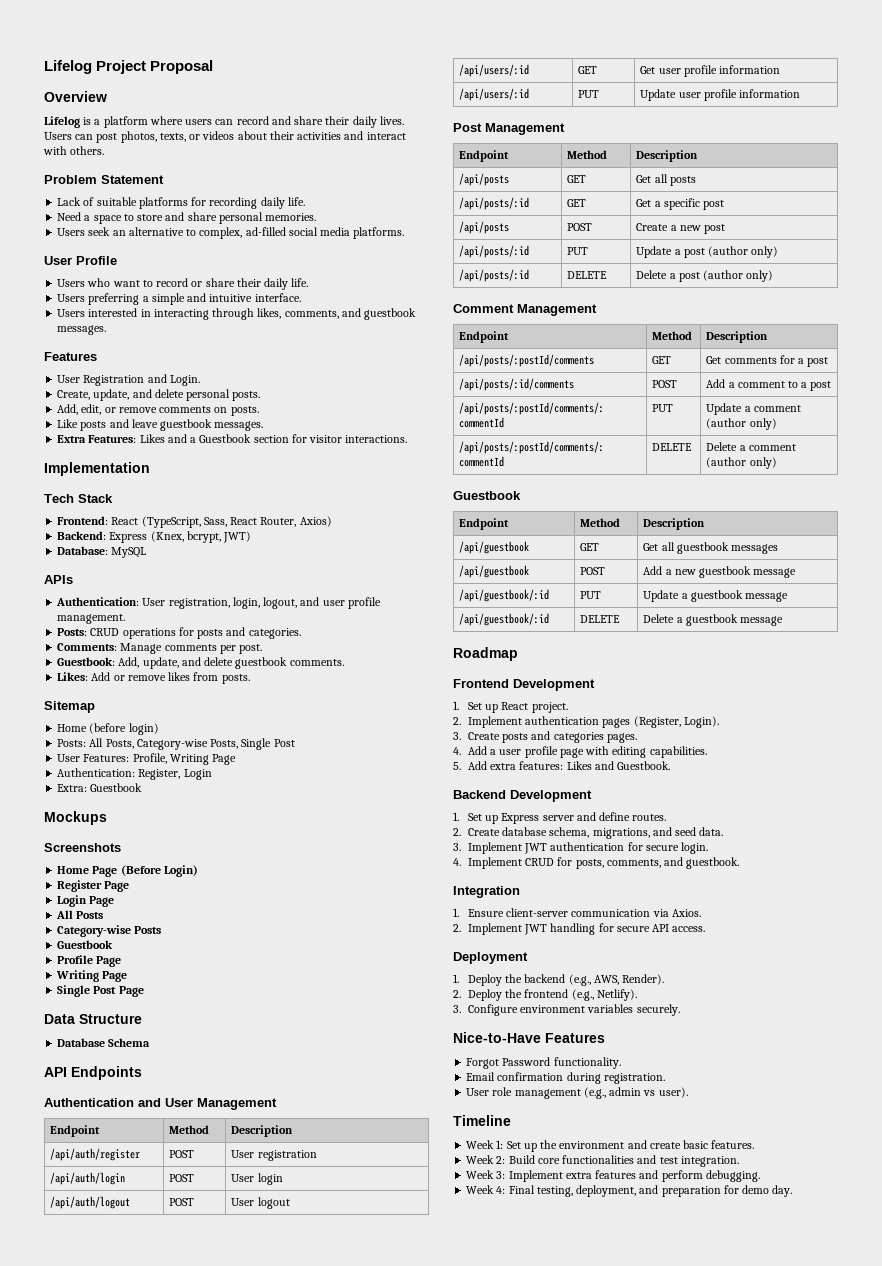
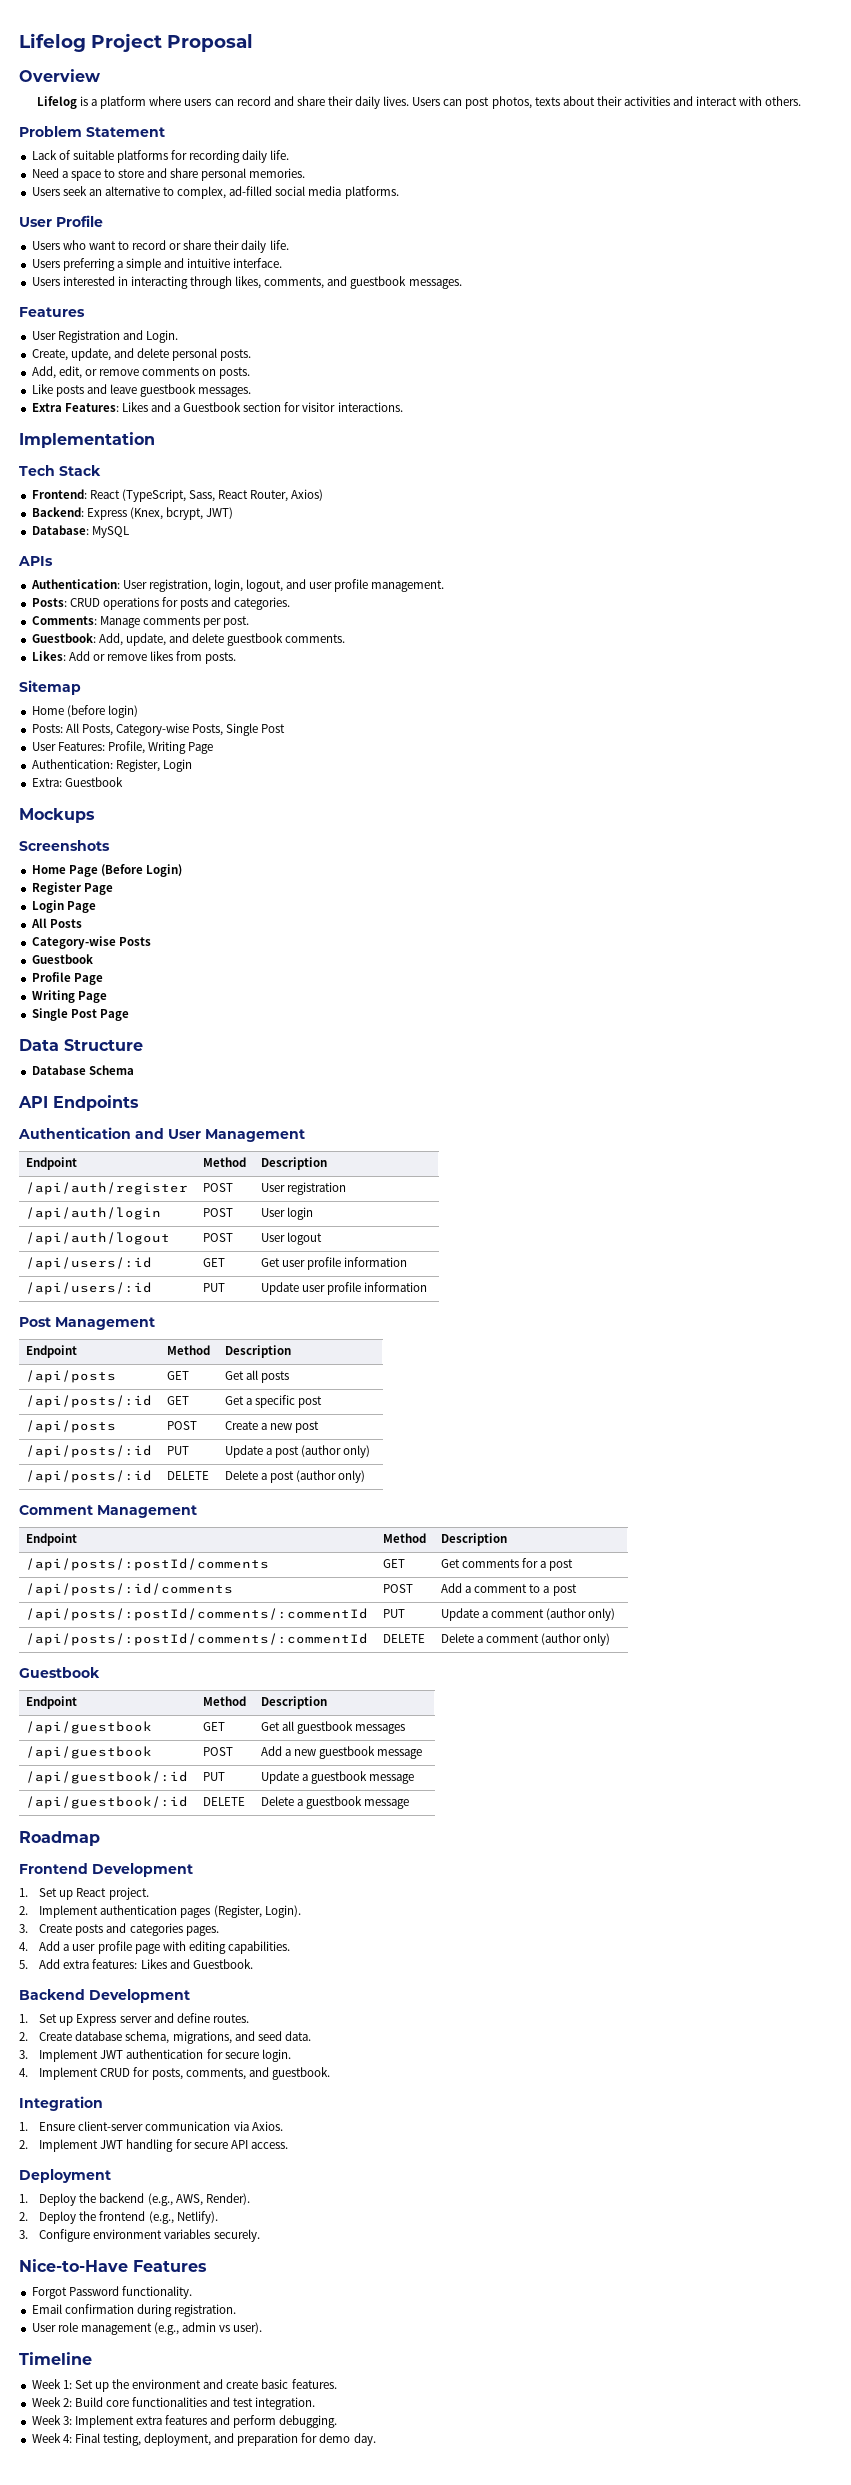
- Users can post photos, texts, or videos about their activities and interact with others.
+ Users can post photos, texts about their activities and interact with others.

